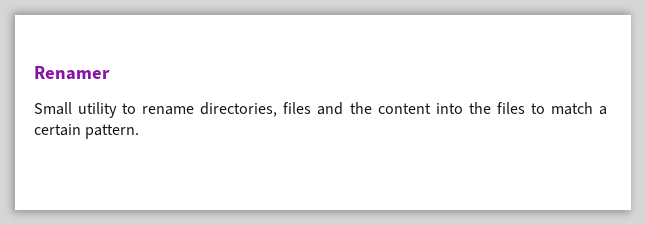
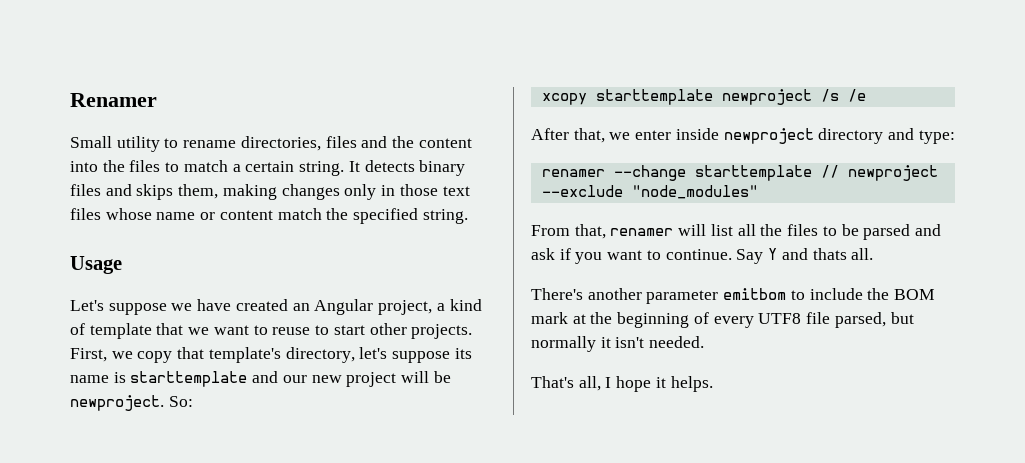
- Small utility to rename directories, files and the content into the files to match a certain pattern.
+ Small utility to rename directories, files and the content into the files to match a certain string. It detects binary files and skips them, making changes only in those text files whose name or content match the specified string.
+ Usage
+ Let's suppose we have created an Angular project, a kind of template that we want to reuse to start other projects. First, we copy that template's directory, let's suppose its name is starttemplate and our new project will be newproject. So:
+ xcopy starttemplate newproject /s /e
+ After that, we enter inside newproject directory and type:
+ renamer --change starttemplate // newproject --exclude "node_modules"
+ From that, renamer will list all the files to be parsed and ask if you want to continue. Say Y and thats all.
+ There's another parameter emitbom to include the BOM mark at the beginning of every UTF8 file parsed, but normally it isn't needed.
+ That's all, I hope it helps.

